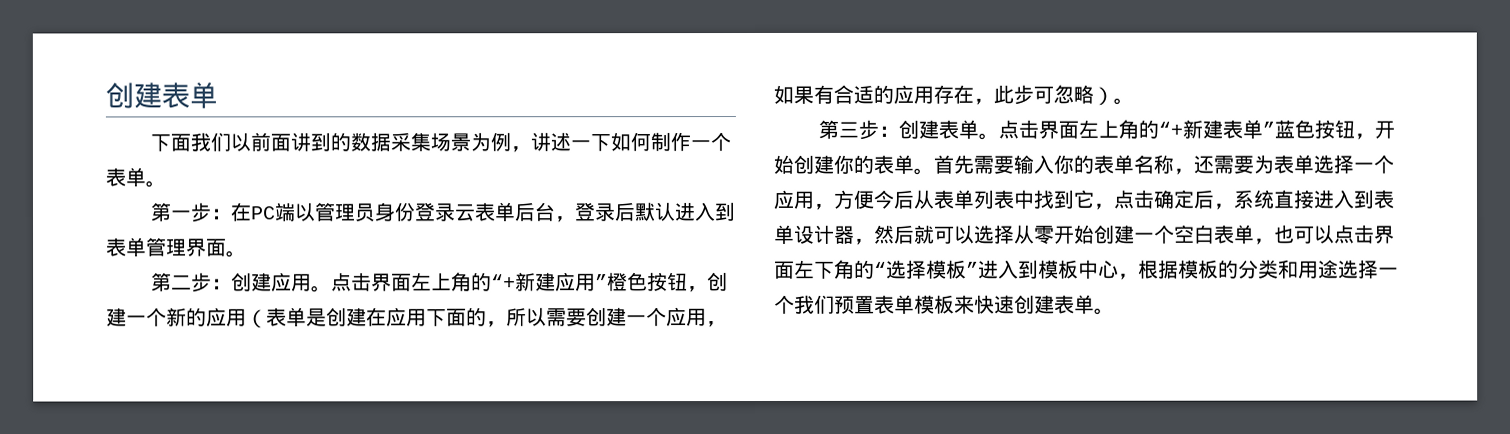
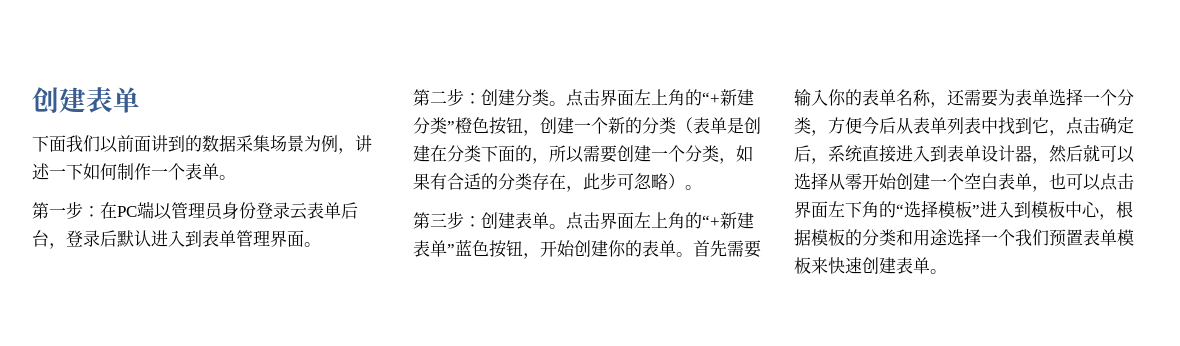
- 第二步：创建应用。点击界面左上角的“+新建应用”橙色按钮，创建一个新的应用（表单是创建在应用下面的，所以需要创建一个应用，如果有合适的应用存在，此步可忽略）。
+ 第二步：创建分类。点击界面左上角的“+新建分类”橙色按钮，创建一个新的分类（表单是创建在分类下面的，所以需要创建一个分类，如果有合适的分类存在，此步可忽略）。
- 首先需要输入你的表单名称，还需要为表单选择一个应用，方便今后从表单列表中找到它，点击确定后，系统直接进入到表单设计器，然后就可以选择从零开始创建一个空白表单，也可以点击界面左下角的“选择模板”进入到模板中心，根据模板的分类和用途选择一个我们预置表单模板来快速创建表单。
+ 首先需要输入你的表单名称，还需要为表单选择一个分类，方便今后从表单列表中找到它，点击确定后，系统直接进入到表单设计器，然后就可以选择从零开始创建一个空白表单，也可以点击界面左下角的“选择模板”进入到模板中心，根据模板的分类和用途选择一个我们预置表单模板来快速创建表单。

